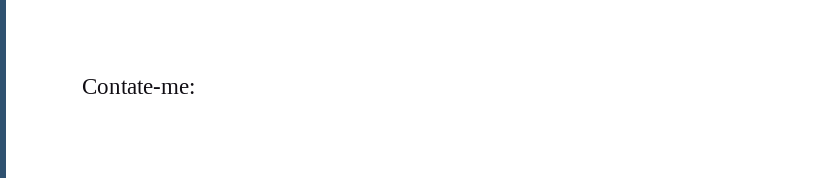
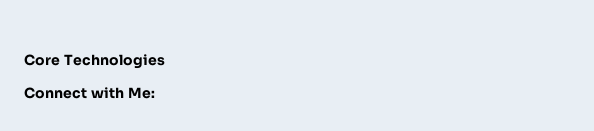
- Contate-me:
+ Core Technologies
+ Connect with Me:

